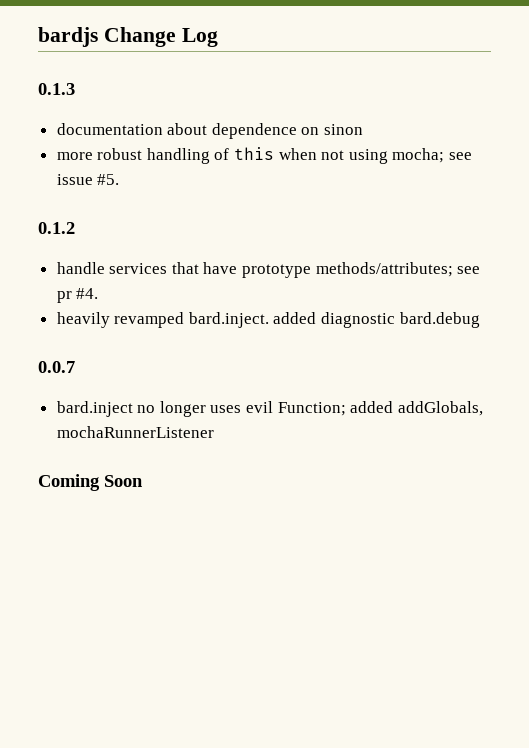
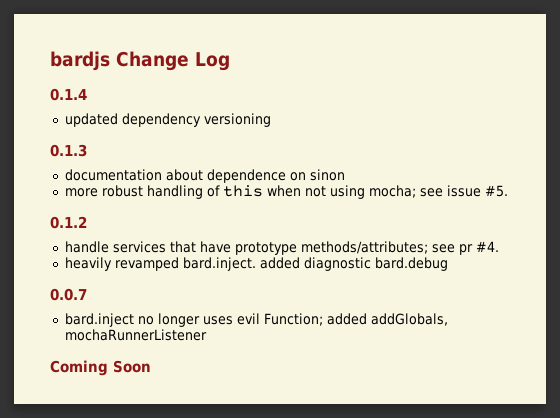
+ 0.1.4
+ updated dependency versioning

